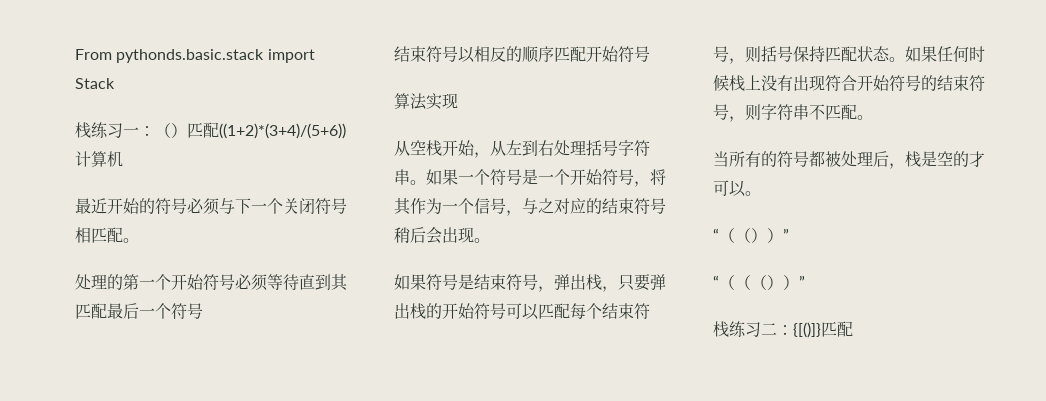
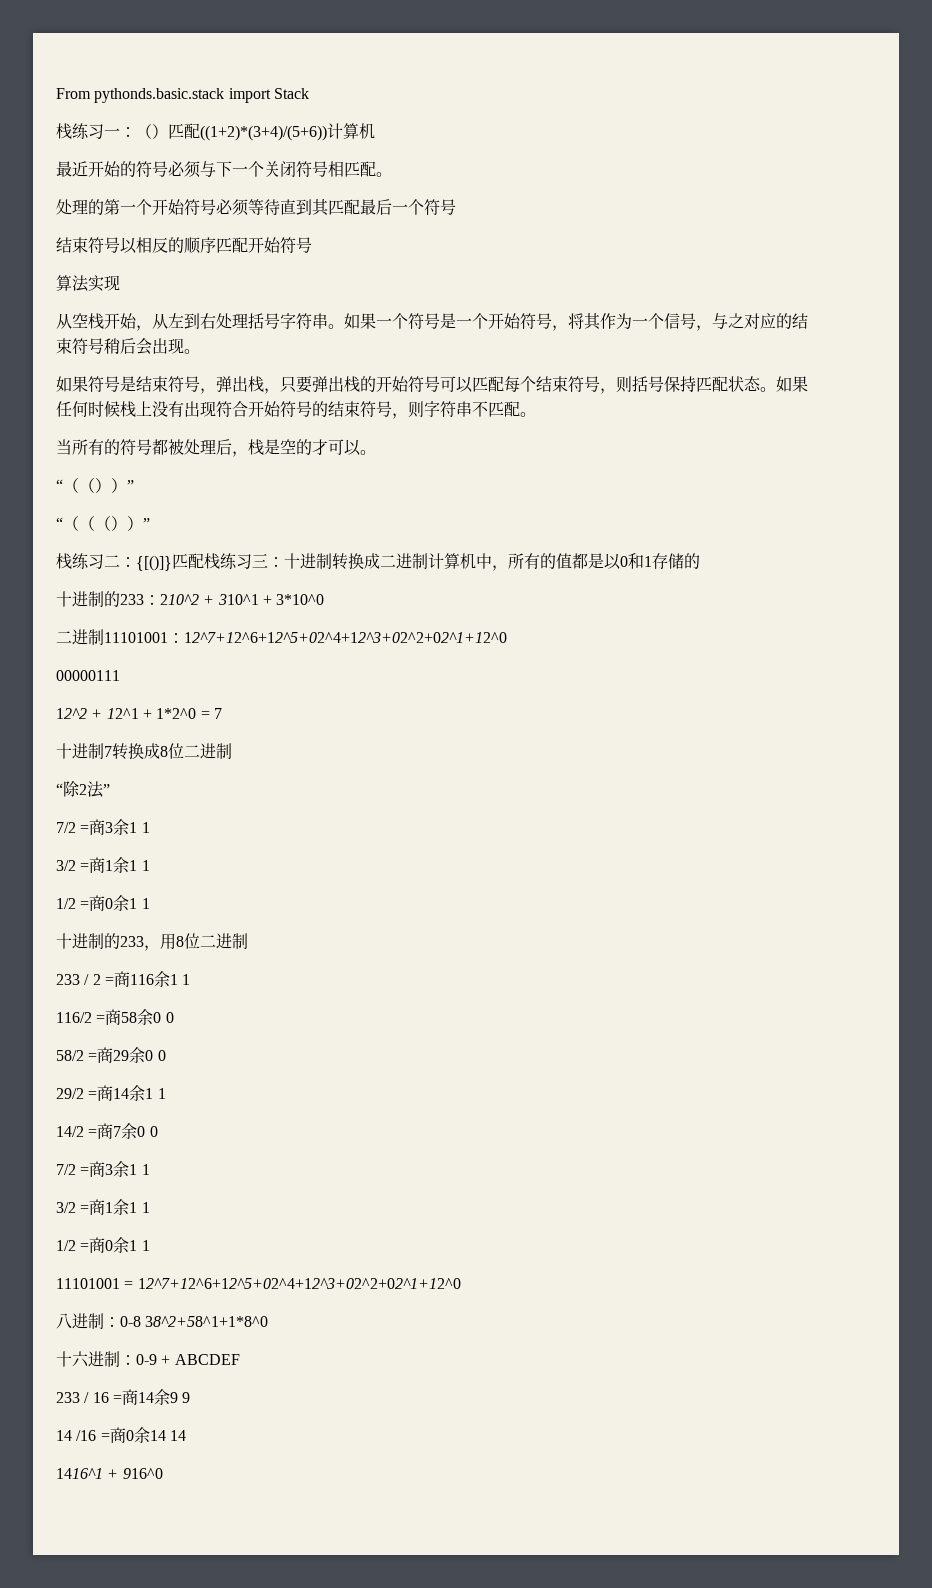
- 栈练习二：{[()]}匹配
+ 栈练习二：{[()]}匹配栈练习三：十进制转换成二进制计算机中，所有的值都是以0和1存储的
+ 十进制的233：210^2 + 310^1 + 3*10^0
+ 二进制11101001：12^7+12^6+12^5+02^4+12^3+02^2+02^1+12^0
+ 00000111
+ 12^2 + 12^1 + 1*2^0 = 7
+ 十进制7转换成8位二进制
+ “除2法”
+ 7/2 =商3余1 1
+ 3/2 =商1余1 1
+ 1/2 =商0余1 1
+ 十进制的233，用8位二进制
+ 233 / 2 =商116余1 1
+ 116/2 =商58余0 0
+ 58/2 =商29余0 0
+ 29/2 =商14余1 1
+ 14/2 =商7余0 0
+ 7/2 =商3余1 1
+ 3/2 =商1余1 1
+ 1/2 =商0余1 1
+ 11101001 = 12^7+12^6+12^5+02^4+12^3+02^2+02^1+12^0
+ 八进制：0-8 38^2+58^1+1*8^0
+ 十六进制：0-9 + ABCDEF
+ 233 / 16 =商14余9 9
+ 14 /16 =商0余14 14
+ 1416^1 + 916^0

